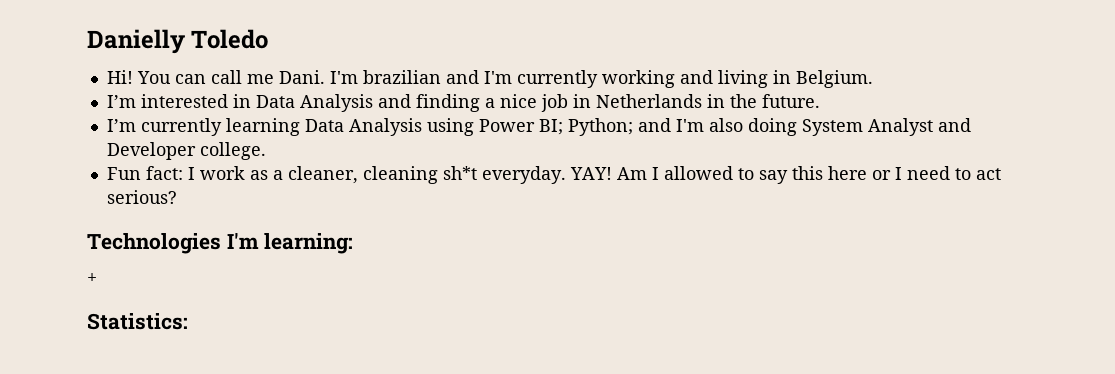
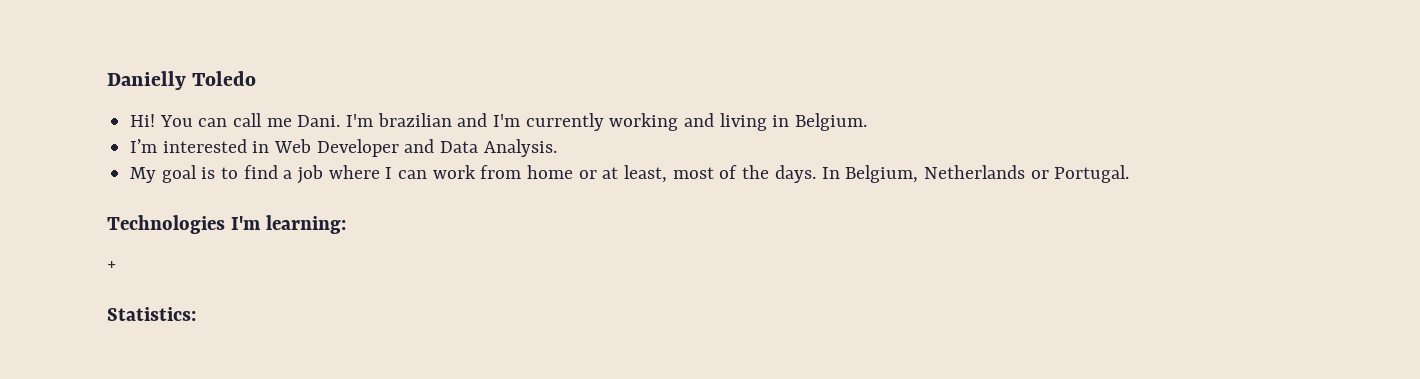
- I’m interested in Data Analysis and finding a nice job in Netherlands in the future.
- I’m currently learning Data Analysis using Power BI; Python; and I'm also doing System Analyst and Developer college.
- Fun fact: I work as a cleaner, cleaning sh*t everyday. YAY! Am I allowed to say this here or I need to act serious?
+ I’m interested in Web Developer and Data Analysis.
+ My goal is to find a job where I can work from home or at least, most of the days. In Belgium, Netherlands or Portugal.

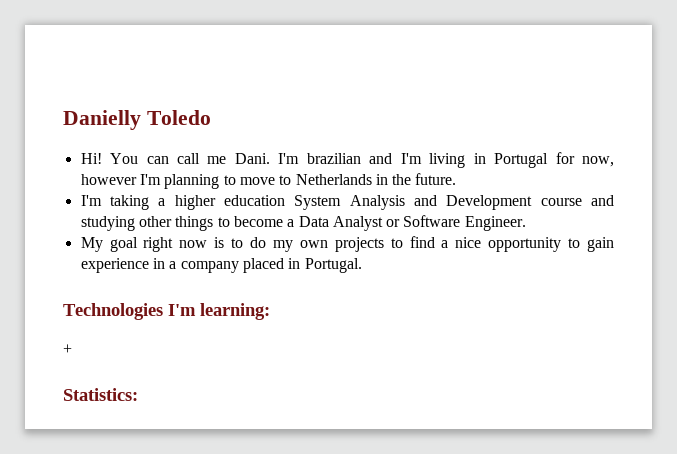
- I'm brazilian and I'm currently working and living in Belgium.
- I’m interested in Web Developer and Data Analysis.
- My goal is to find a job where I can work from home or at least, most of the days. In Belgium, Netherlands or Portugal.
+ I'm brazilian and I'm living in Portugal for now, however I'm planning to move to Netherlands in the future.
+ I'm taking a higher education System Analysis and Development course and studying other things to become a Data Analyst or Software Engineer.
+ My goal right now is to do my own projects to find a nice opportunity to gain experience in a company placed in Portugal.

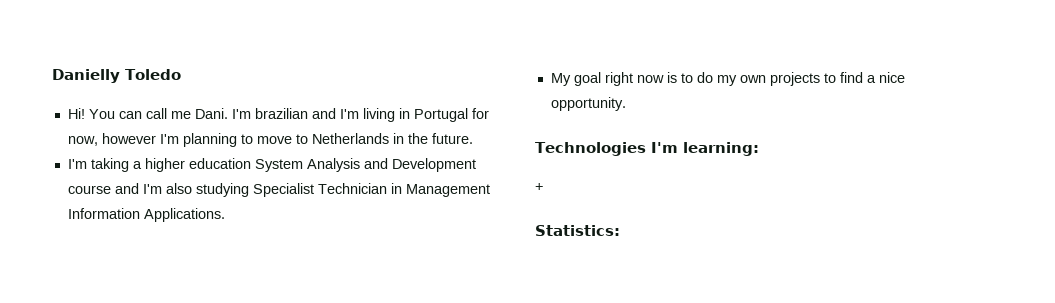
- I'm taking a higher education System Analysis and Development course and studying other things to become a Data Analyst or Software Engineer.
+ I'm taking a higher education System Analysis and Development course and I'm also studying Specialist Technician in Management Information Applications.
- My goal right now is to do my own projects to find a nice opportunity to gain experience in a company placed in Portugal.
+ My goal right now is to do my own projects to find a nice opportunity.

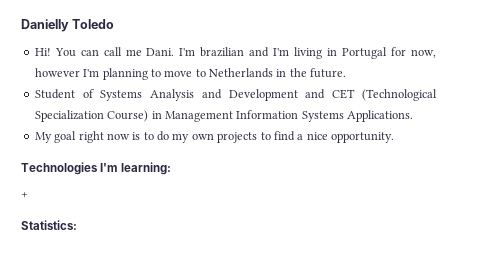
- I'm taking a higher education System Analysis and Development course and I'm also studying Specialist Technician in Management Information Applications.
+ Student of Systems Analysis and Development and CET (Technological Specialization Course) in Management Information Systems Applications.

